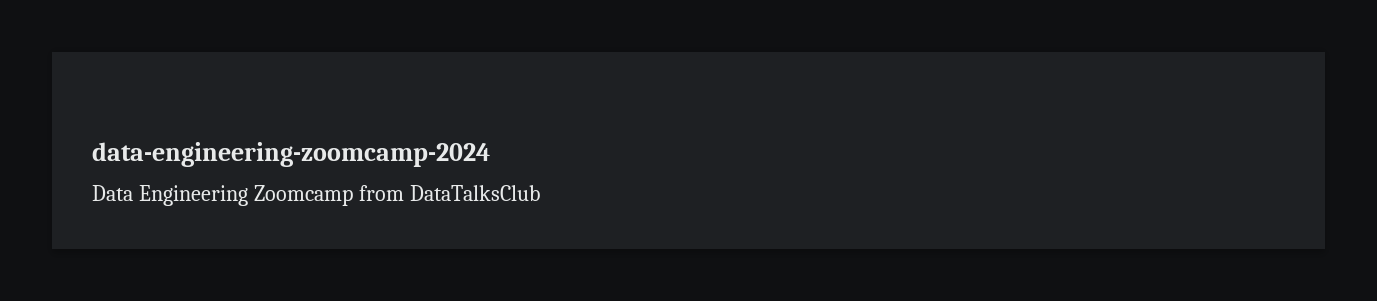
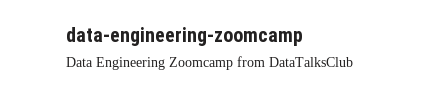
- data-engineering-zoomcamp-2024
+ data-engineering-zoomcamp

